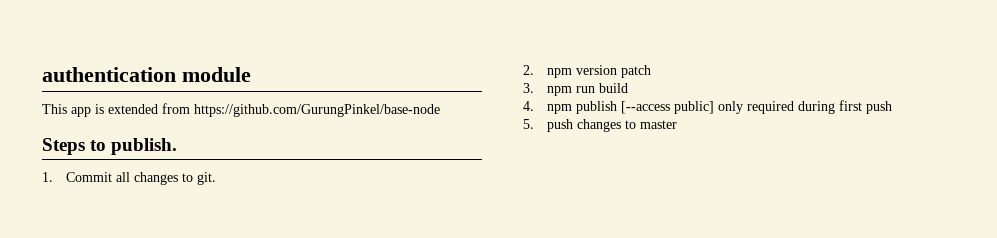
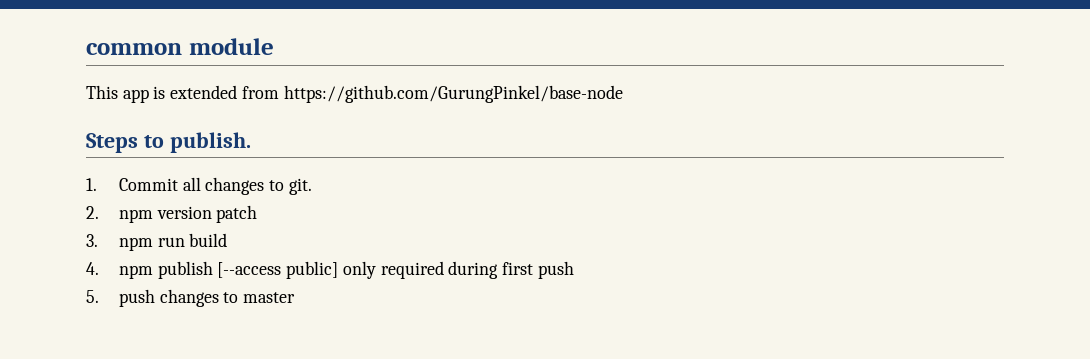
- authentication module
+ common module

